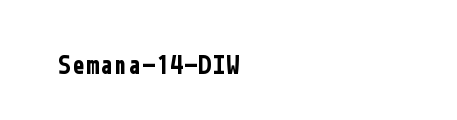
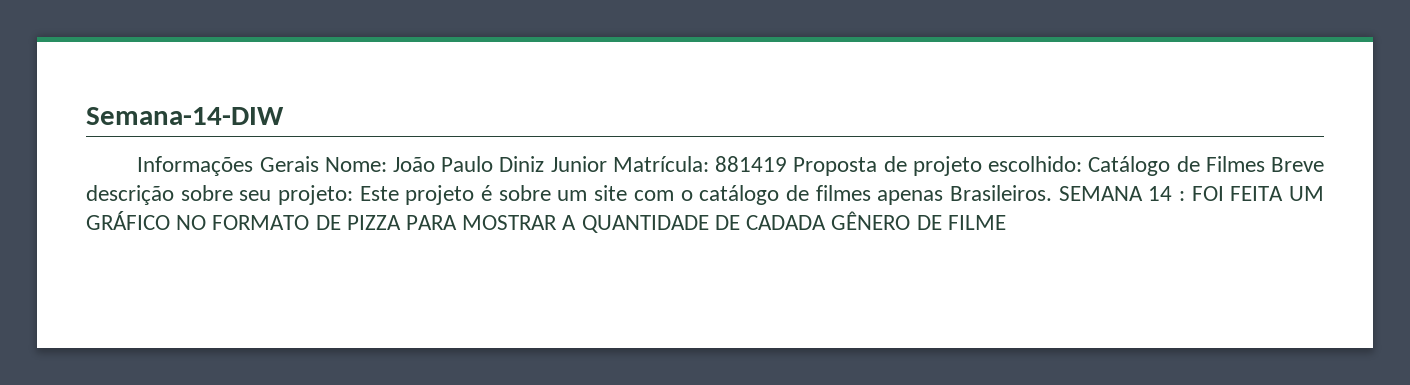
+ Informações Gerais Nome: João Paulo Diniz Junior Matrícula: 881419 Proposta de projeto escolhido: Catálogo de Filmes Breve descrição sobre seu projeto: Este projeto é sobre um site com o catálogo de filmes apenas Brasileiros. SEMANA 14 : FOI FEITA UM GRÁFICO NO FORMATO DE PIZZA PARA MOSTRAR A QUANTIDADE DE CADADA GÊNERO DE FILME

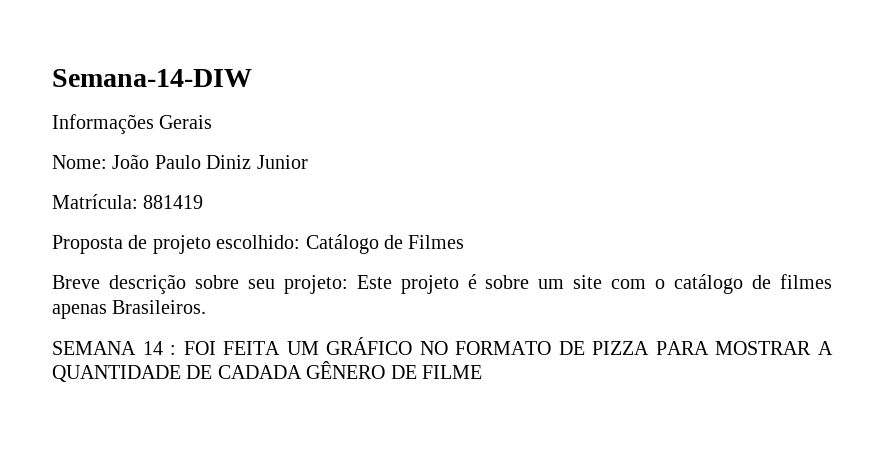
- Informações Gerais Nome: João Paulo Diniz Junior Matrícula: 881419 Proposta de projeto escolhido: Catálogo de Filmes Breve descrição sobre seu projeto: Este projeto é sobre um site com o catálogo de filmes apenas Brasileiros. SEMANA 14 : FOI FEITA UM GRÁFICO NO FORMATO DE PIZZA PARA MOSTRAR A QUANTIDADE DE CADADA GÊNERO DE FILME
+ Informações Gerais
+ Nome: João Paulo Diniz Junior
+ Matrícula: 881419
+ Proposta de projeto escolhido: Catálogo de Filmes
+ Breve descrição sobre seu projeto: Este projeto é sobre um site com o catálogo de filmes apenas Brasileiros.
+ SEMANA 14 : FOI FEITA UM GRÁFICO NO FORMATO DE PIZZA PARA MOSTRAR A QUANTIDADE DE CADADA GÊNERO DE FILME

